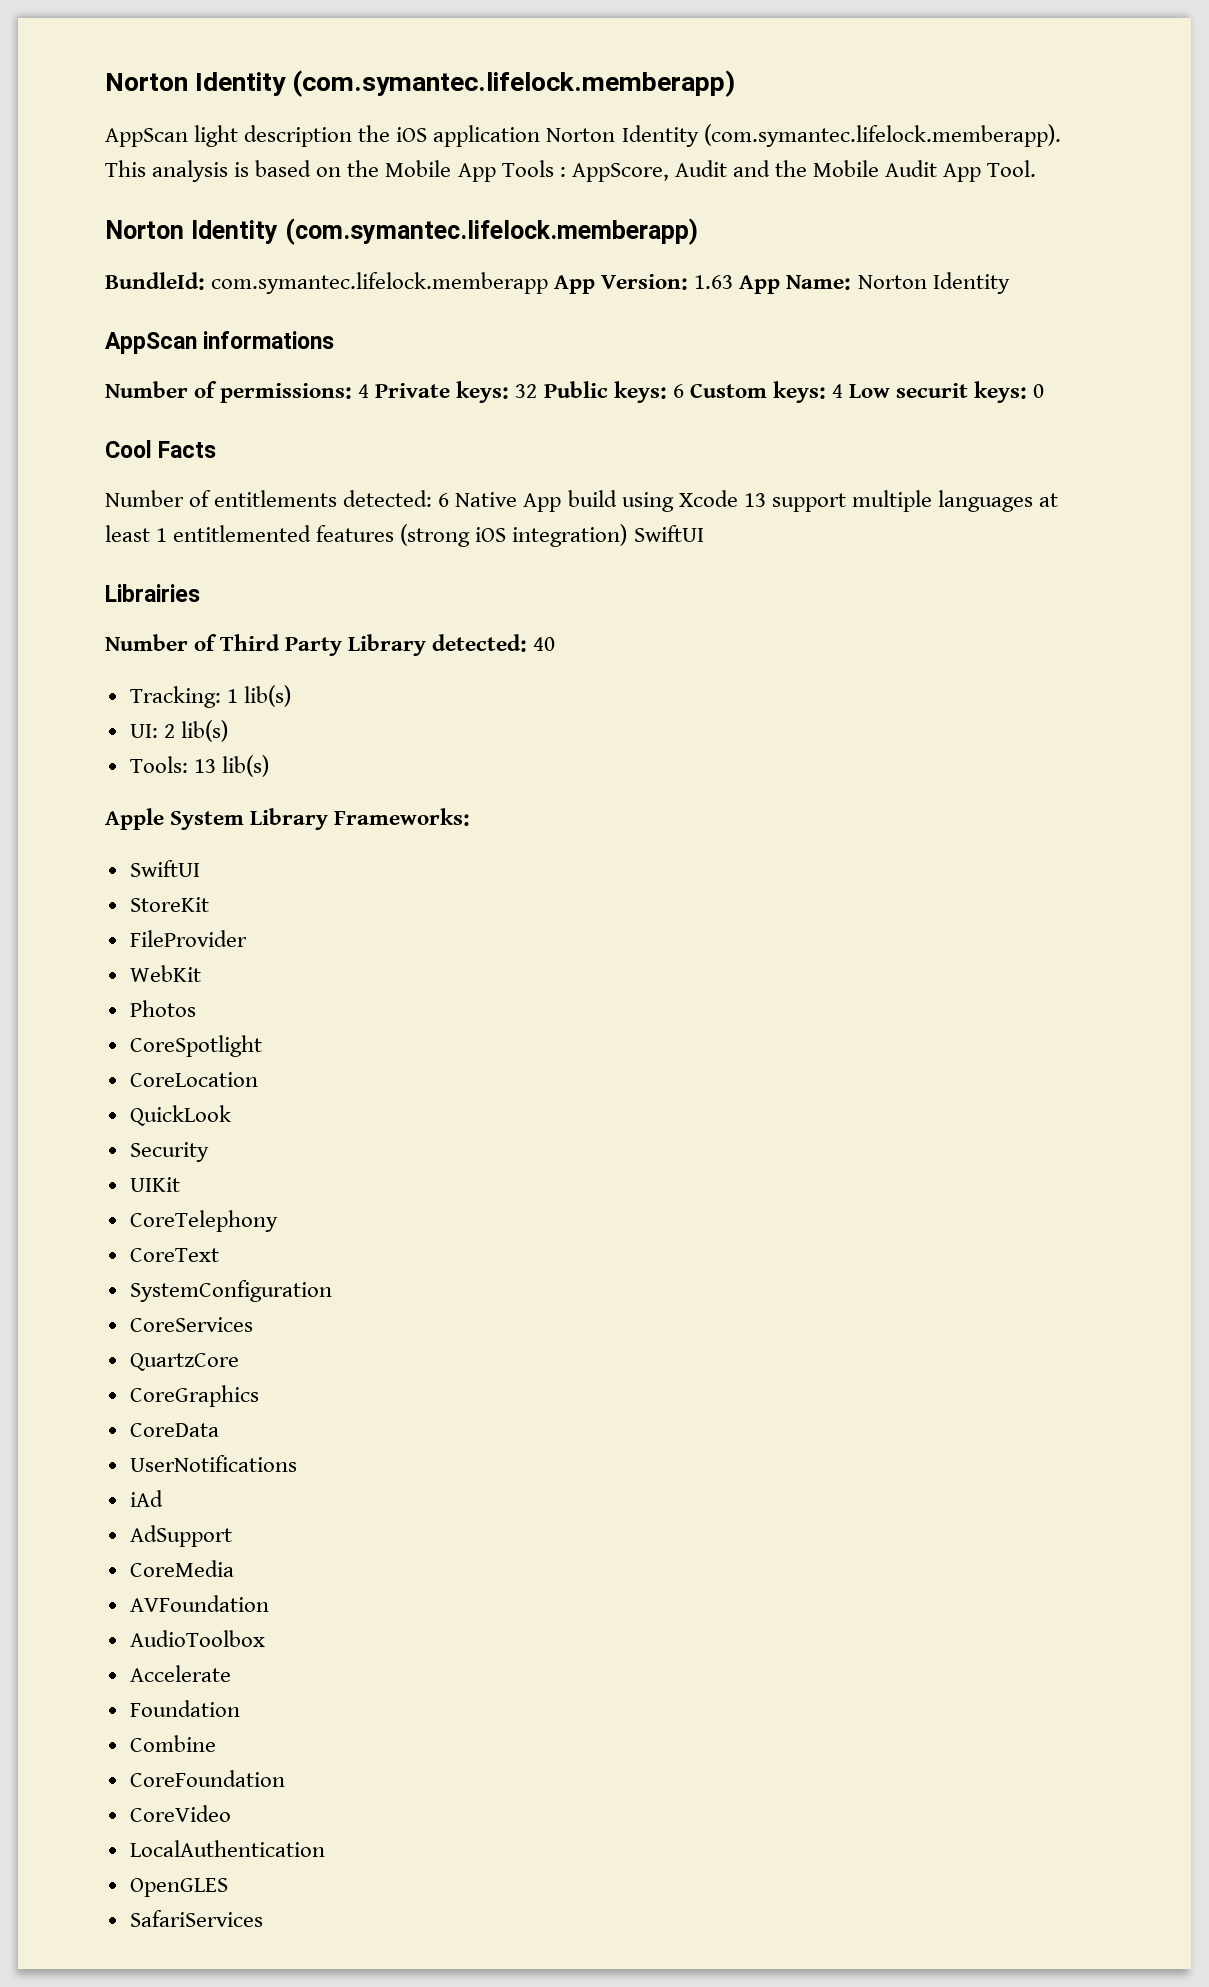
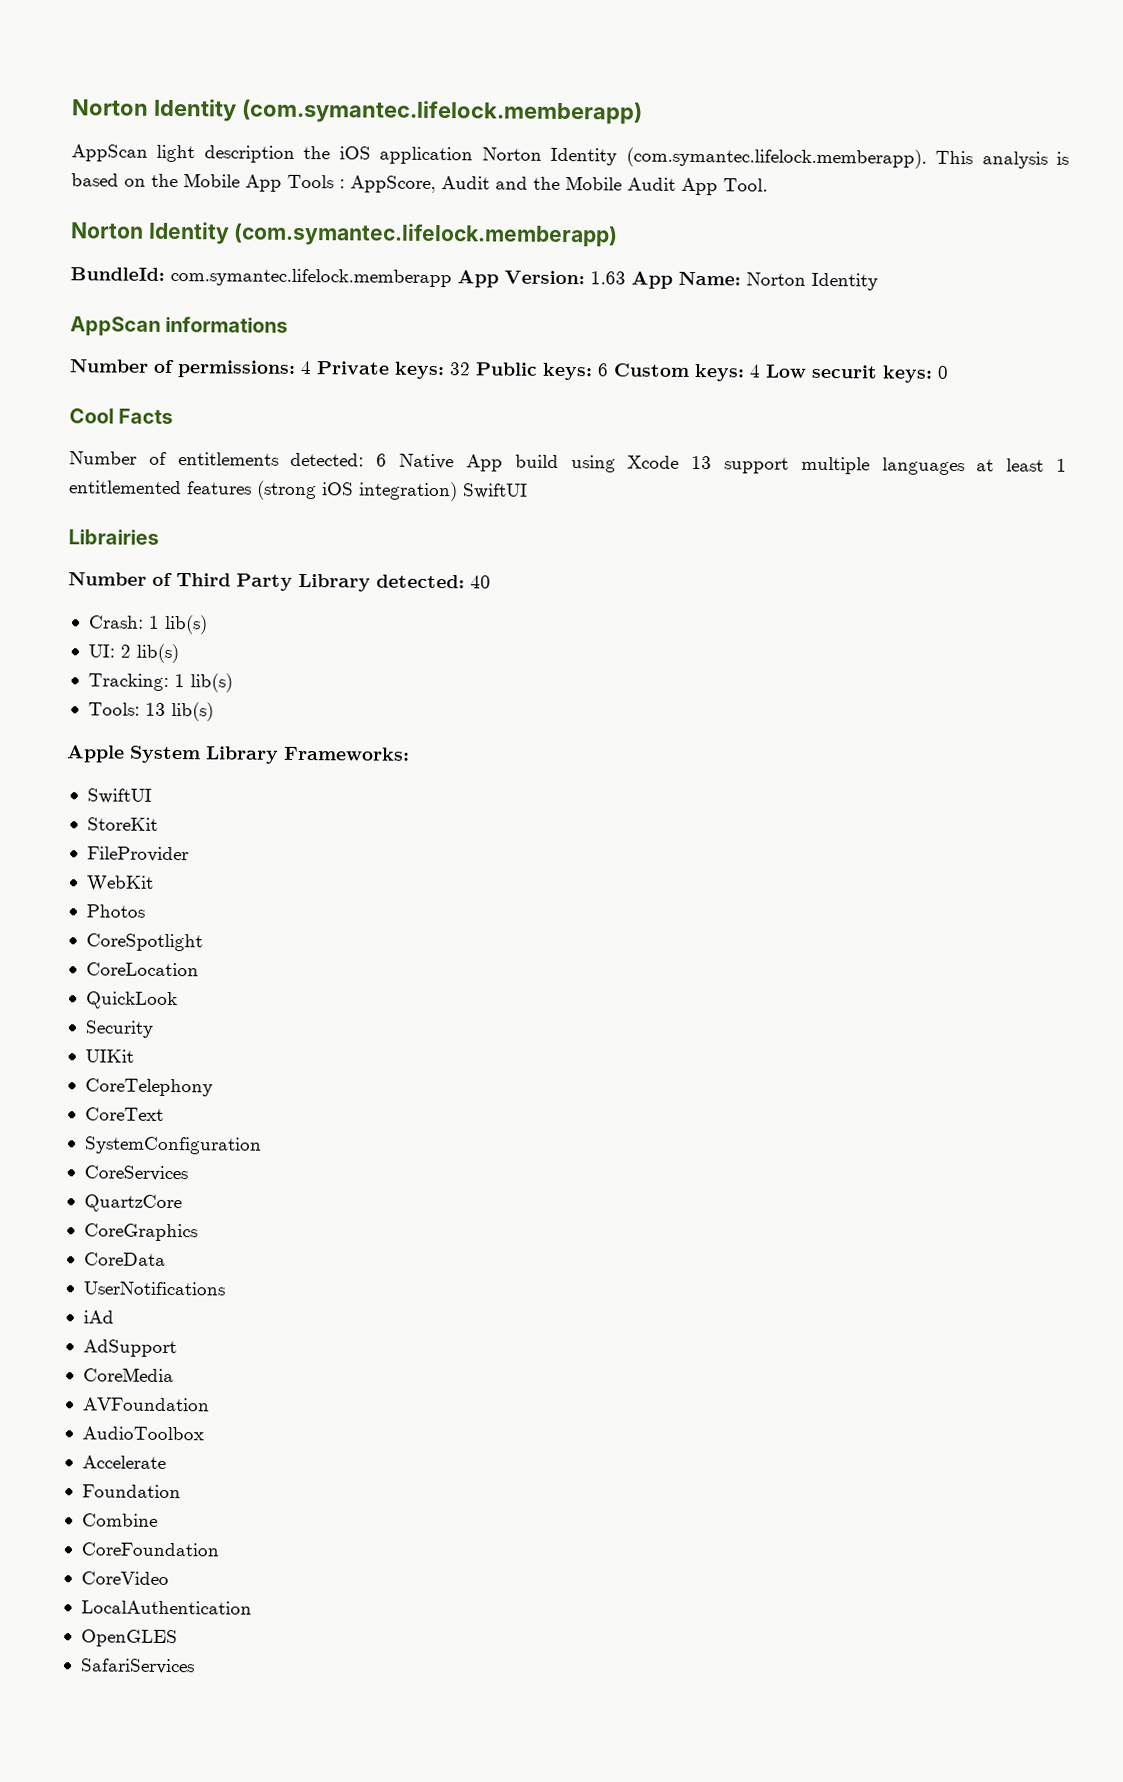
- Tracking: 1 lib(s)
+ Crash: 1 lib(s)
+ Tracking: 1 lib(s)

